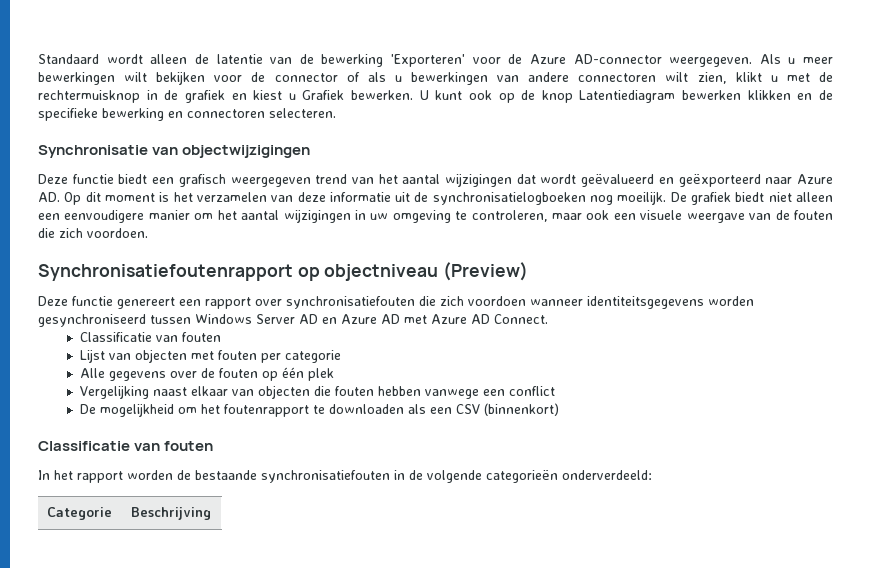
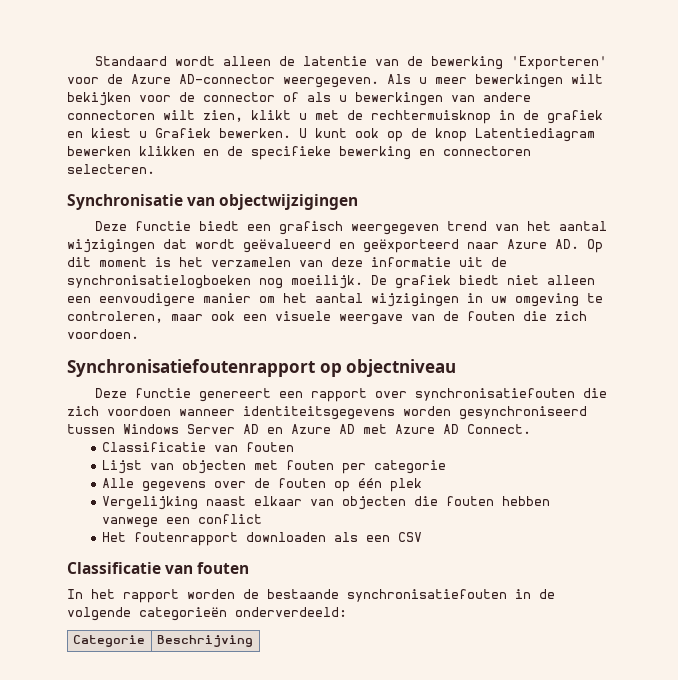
- Synchronisatiefoutenrapport op objectniveau (Preview)
+ Synchronisatiefoutenrapport op objectniveau
- De mogelijkheid om het foutenrapport te downloaden als een CSV (binnenkort)
+ Het foutenrapport downloaden als een CSV

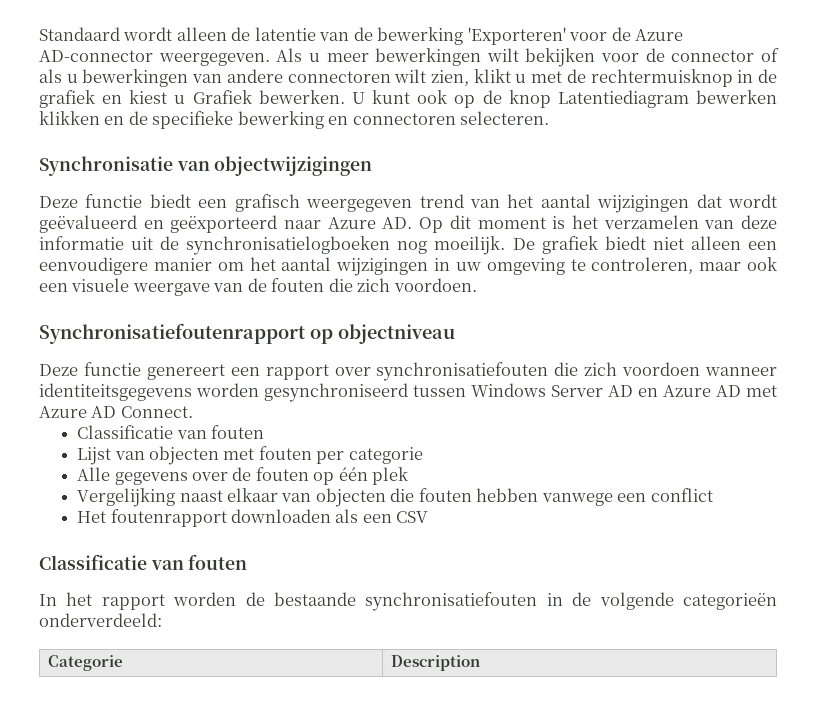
- Categorie | Beschrijving
+ Categorie | Description

